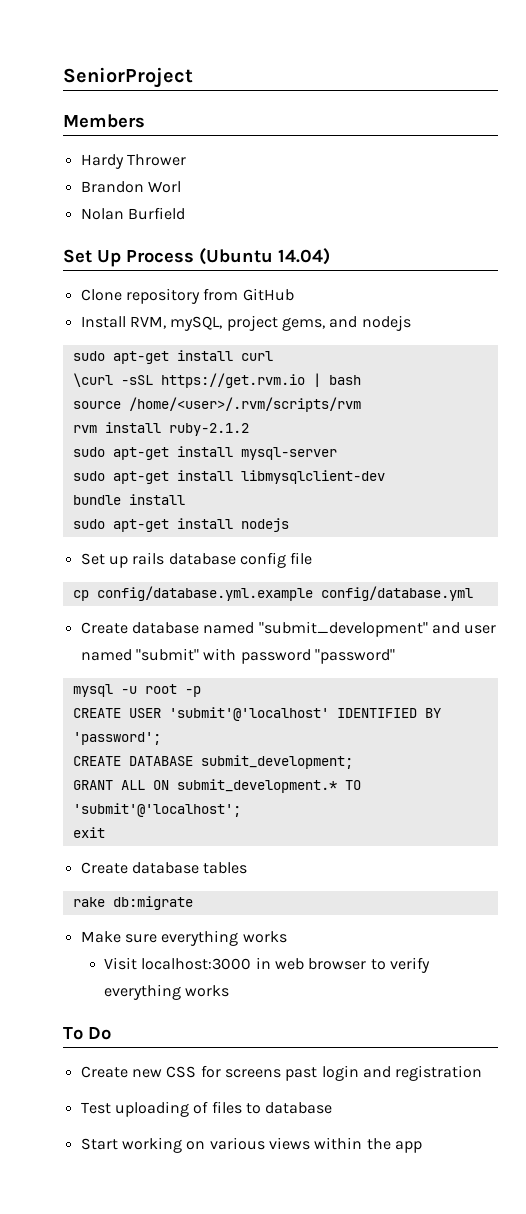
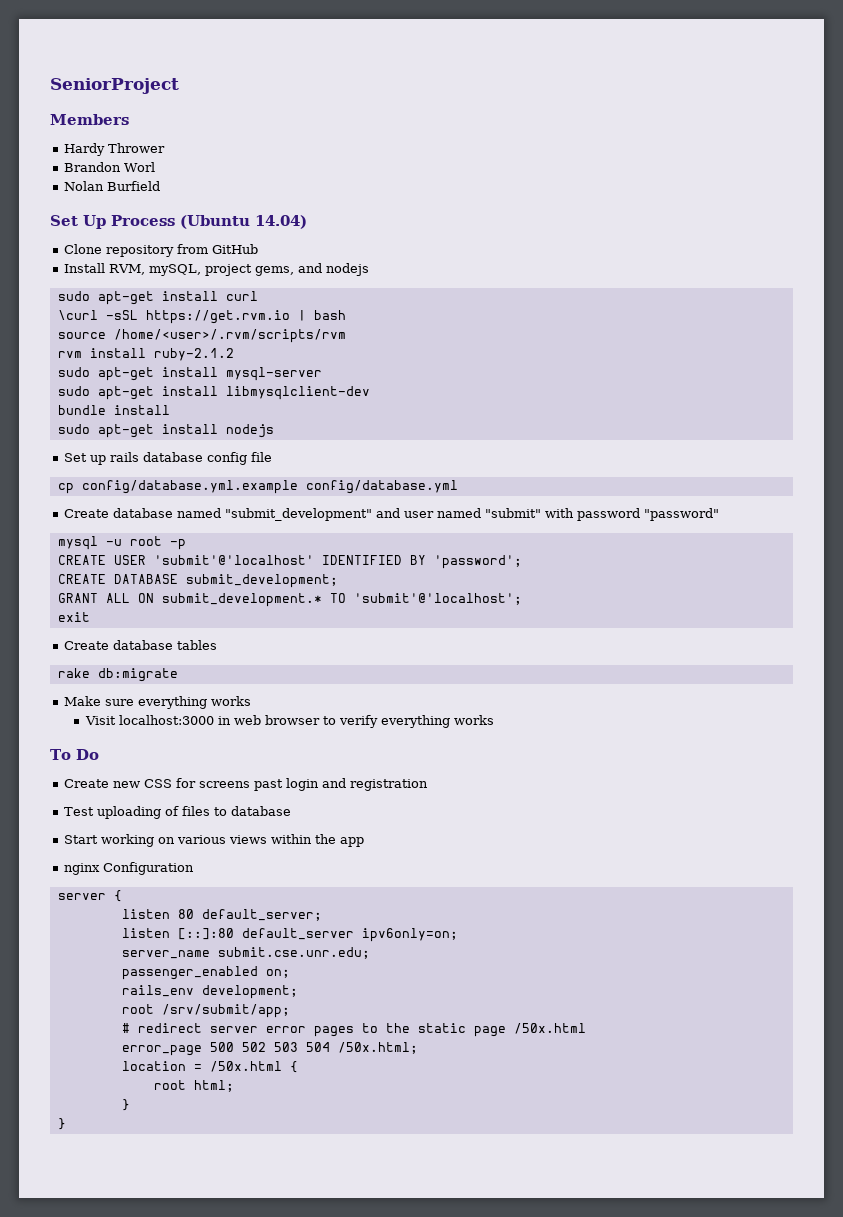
+ nginx Configuration
+ server {
+ listen 80 default_server;
+ listen [::]:80 default_server ipv6only=on;
+ server_name submit.cse.unr.edu;
+ passenger_enabled on;
+ rails_env development;
+ root /srv/submit/app;
+ # redirect server error pages to the static page /50x.html
+ error_page 500 502 503 504 /50x.html;
+ location = /50x.html {
+ root html;
+ }
+ }

